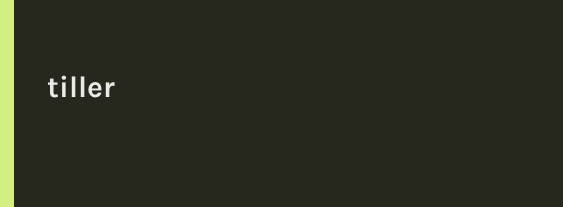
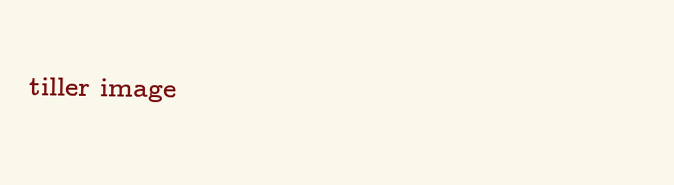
- tiller
+ tiller image

